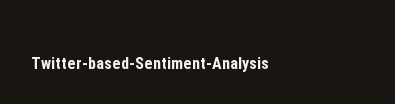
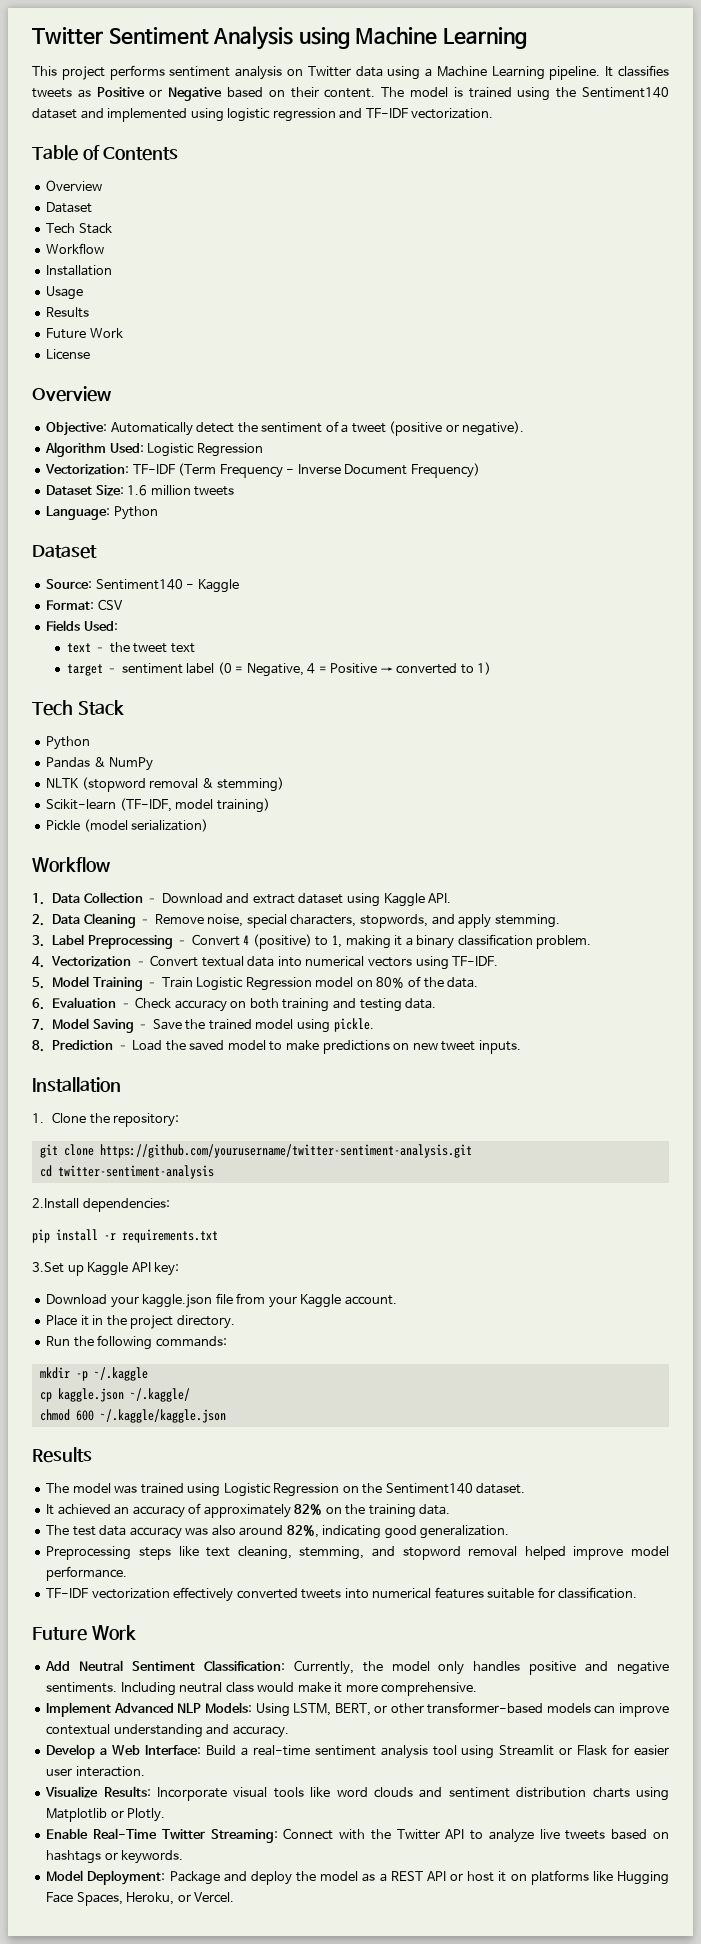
- Twitter-based-Sentiment-Analysis
+ Twitter Sentiment Analysis using Machine Learning
+ This project performs sentiment analysis on Twitter data using a Machine Learning pipeline. It classifies tweets as Positive or Negative based on their content. The model is trained using the Sentiment140 dataset and implemented using logistic regression and TF-IDF vectorization.
+ Table of Contents
+ Overview
+ Dataset
+ Tech Stack
+ Workflow
+ Installation
+ Usage
+ Results
+ Future Work
+ License
+ Overview
+ Objective: Automatically detect the sentiment of a tweet (positive or negative).
+ Algorithm Used: Logistic Regression
+ Vectorization: TF-IDF (Term Frequency - Inverse Document Frequency)
+ Dataset Size: 1.6 million tweets
+ Language: Python
+ Dataset
+ Source: Sentiment140 - Kaggle
+ Format: CSV
+ Fields Used:
+ text – the tweet text
+ target – sentiment label (0 = Negative, 4 = Positive → converted to 1)
+ Tech Stack
+ Python
+ Pandas & NumPy
+ NLTK (stopword removal & stemming)
+ Scikit-learn (TF-IDF, model training)
+ Pickle (model serialization)
+ Workflow
+ 1. Data Collection – Download and extract dataset using Kaggle API.
+ 2. Data Cleaning – Remove noise, special characters, stopwords, and apply stemming.
+ 3. Label Preprocessing – Convert 4 (positive) to 1, making it a binary classification problem.
+ 4. Vectorization – Convert textual data into numerical vectors using TF-IDF.
+ 5. Model Training – Train Logistic Regression model on 80% of the data.
+ 6. Evaluation – Check accuracy on both training and testing data.
+ 7. Model Saving – Save the trained model using pickle.
+ 8. Prediction – Load the saved model to make predictions on new tweet inputs.
+ Installation
+ 1. Clone the repository:
+ git clone https://github.com/yourusername/twitter-sentiment-analysis.git
+ cd twitter-sentiment-analysis
+ 2.Install dependencies:
+ pip install -r requirements.txt
+ 3.Set up Kaggle API key:
+ Download your kaggle.json file from your Kaggle account.
+ Place it in the project directory.
+ Run the following commands:
+ mkdir -p ~/.kaggle
+ cp kaggle.json ~/.kaggle/
+ chmod 600 ~/.kaggle/kaggle.json
+ Results
+ The model was trained using Logistic Regression on the Sentiment140 dataset.
+ It achieved an accuracy of approximately 82% on the training data.
+ The test data accuracy was also around 82%, indicating good generalization.
+ Preprocessing steps like text cleaning, stemming, and stopword removal helped improve model performance.
+ TF-IDF vectorization effectively converted tweets into numerical features suitable for classification.
+ Future Work
+ Add Neutral Sentiment Classification: Currently, the model only handles positive and negative sentiments. Including neutral class would make it more comprehensive.
+ Implement Advanced NLP Models: Using LSTM, BERT, or other transformer-based models can improve contextual understanding and accuracy.
+ Develop a Web Interface: Build a real-time sentiment analysis tool using Streamlit or Flask for easier user interaction.
+ Visualize Results: Incorporate visual tools like word clouds and sentiment distribution charts using Matplotlib or Plotly.
+ Enable Real-Time Twitter Streaming: Connect with the Twitter API to analyze live tweets based on hashtags or keywords.
+ Model Deployment: Package and deploy the model as a REST API or host it on platforms like Hugging Face Spaces, Heroku, or Vercel.

